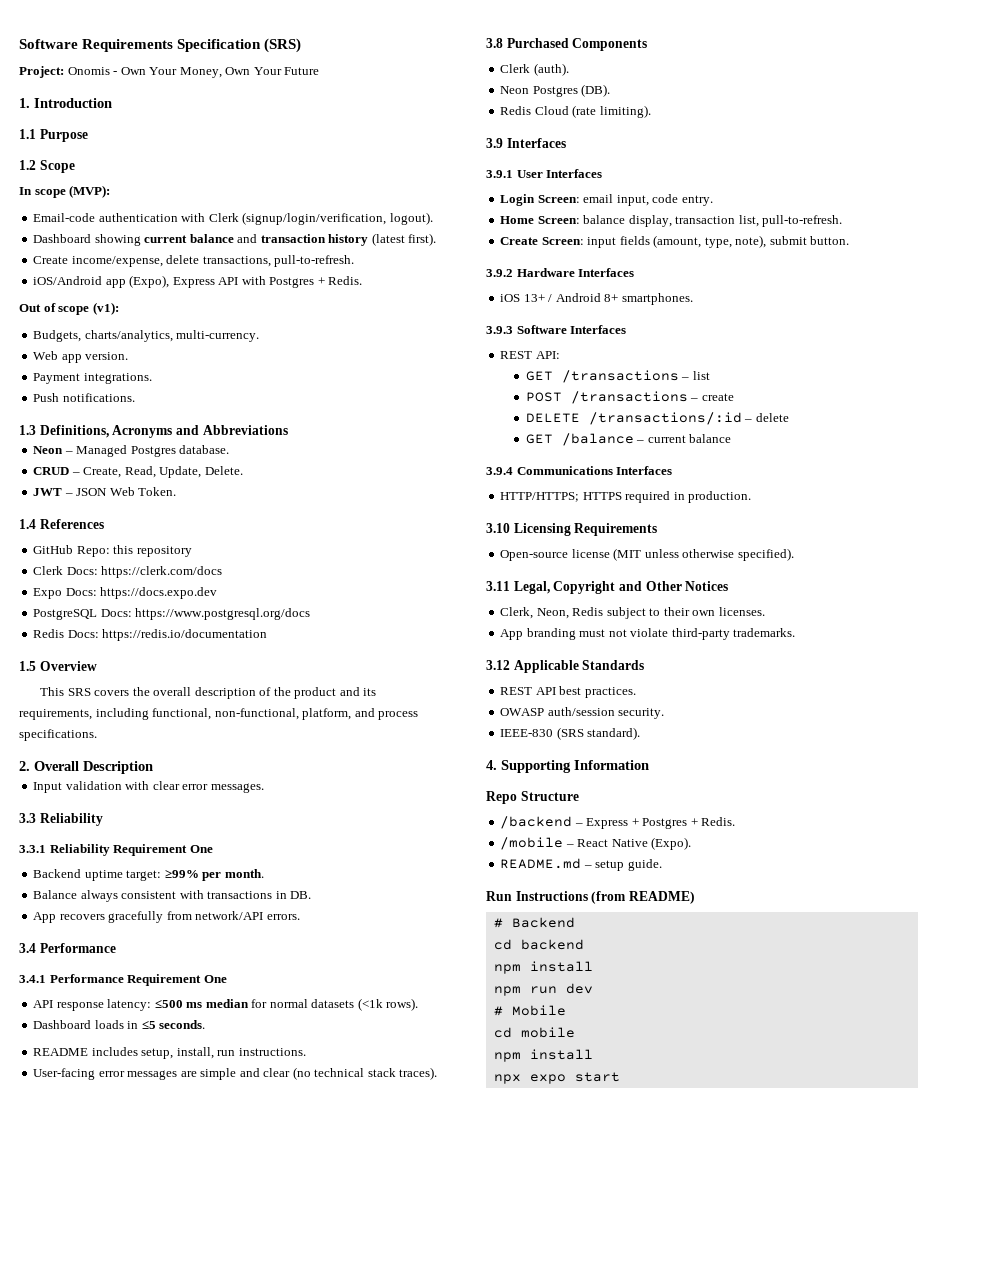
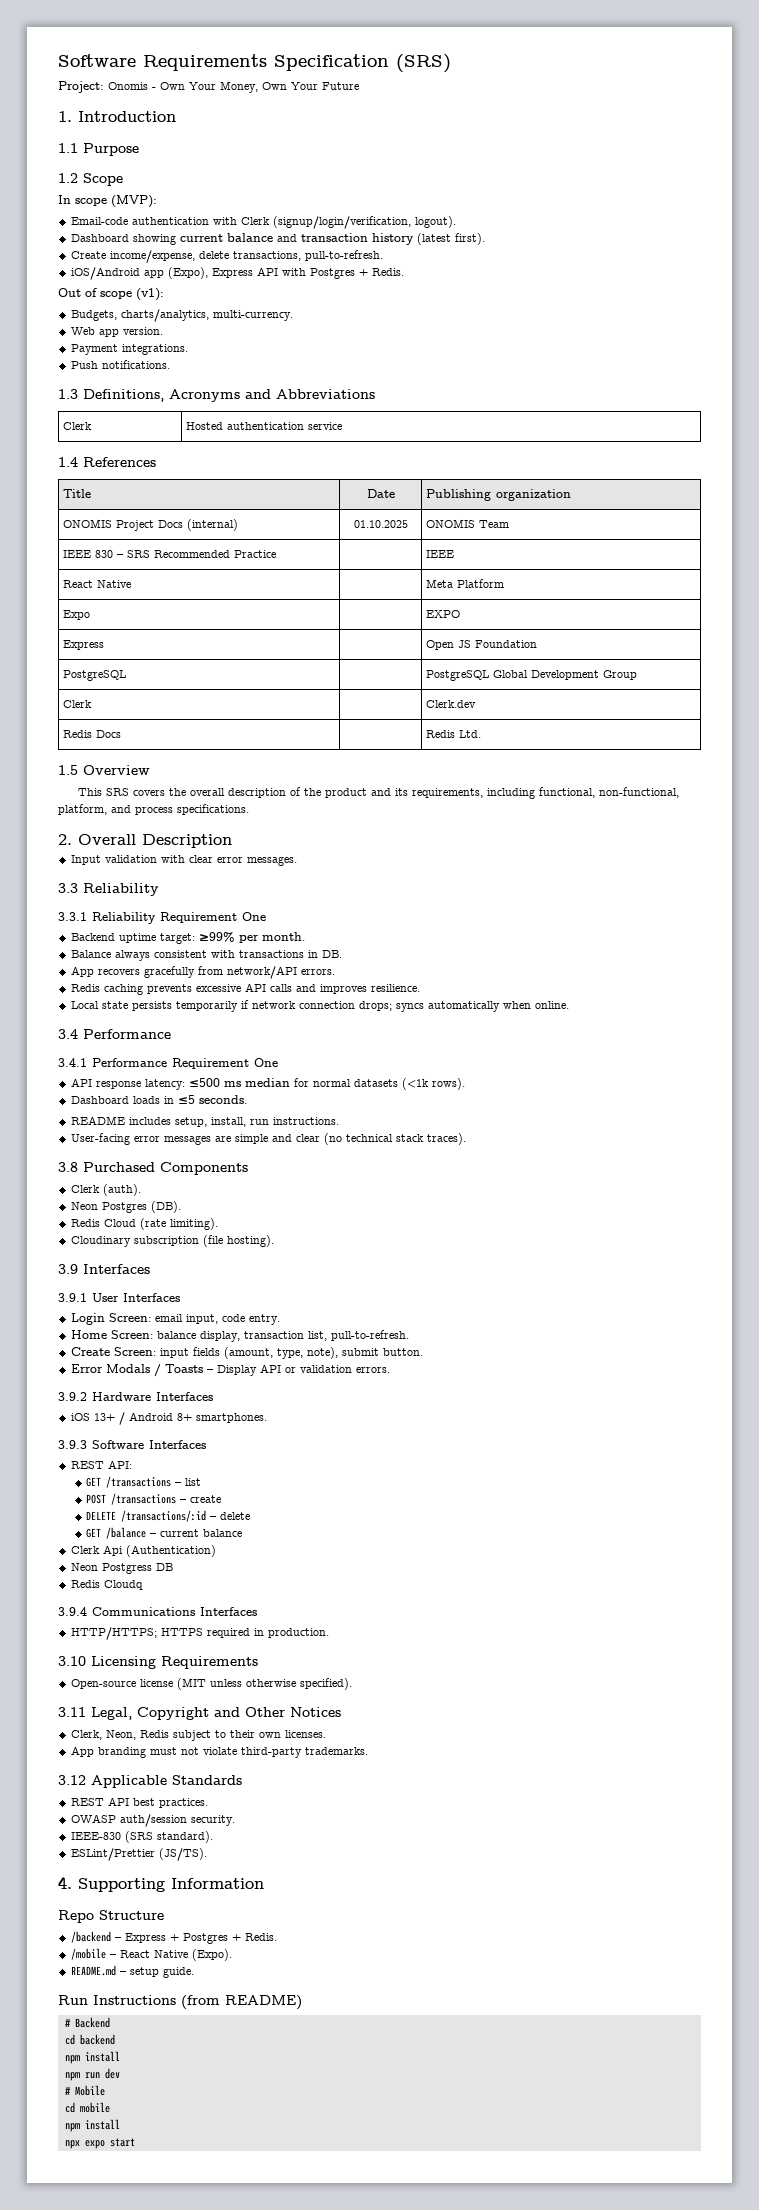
- Neon – Managed Postgres database.
- CRUD – Create, Read, Update, Delete.
- JWT – JSON Web Token.
+ Clerk | Hosted authentication service
  1.4 References
- GitHub Repo: this repository
- Clerk Docs: https://clerk.com/docs
- Expo Docs: https://docs.expo.dev
- PostgreSQL Docs: https://www.postgresql.org/docs
- Redis Docs: https://redis.io/documentation
+ Title | Date | Publishing organization
+ ONOMIS Project Docs (internal) | 01.10.2025 | ONOMIS Team
+ IEEE 830 – SRS Recommended Practice | | IEEE
+ React Native | | Meta Platform
+ Expo | | EXPO
+ Express | | Open JS Foundation
+ PostgreSQL | | PostgreSQL Global Development Group
+ Clerk | | Clerk.dev
+ Redis Docs | | Redis Ltd.
+ Redis caching prevents excessive API calls and improves resilience.
+ Local state persists temporarily if network connection drops; syncs automatically when online.
+ Cloudinary subscription (file hosting).
+ Error Modals / Toasts – Display API or validation errors.
+ Clerk Api (Authentication)
+ Neon Postgress DB
+ Redis Cloudq
+ ESLint/Prettier (JS/TS).

